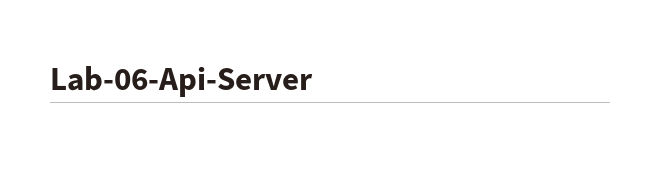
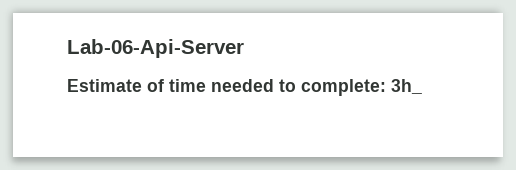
+ Estimate of time needed to complete: 3h_

